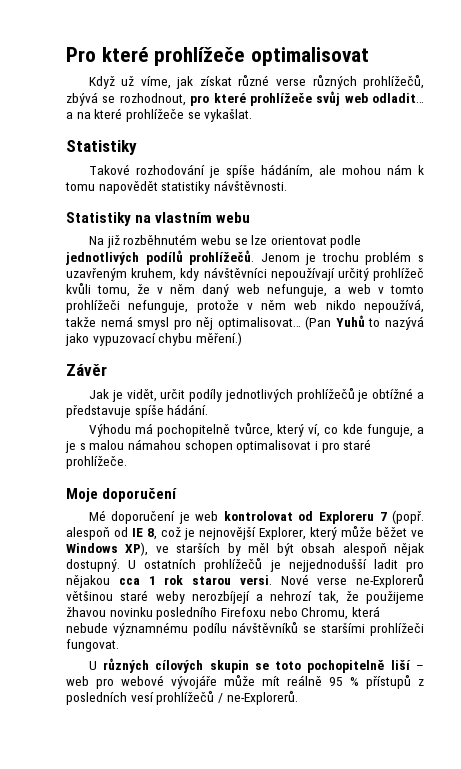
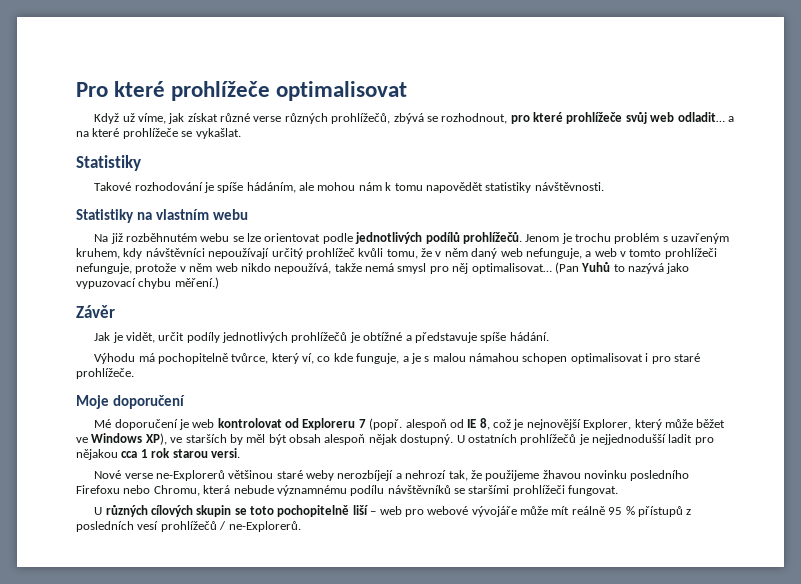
- U ostatních prohlížečů je nejjednodušší ladit pro nějakou cca 1 rok starou versi. Nové verse ne-Explorerů většinou staré weby nerozbíjejí a nehrozí tak, že použijeme žhavou novinku posledního Firefoxu nebo Chromu, která nebude významnému podílu návštěvníků se staršími prohlížeči fungovat.
+ U ostatních prohlížečů je nejjednodušší ladit pro nějakou cca 1 rok starou versi.
+ Nové verse ne-Explorerů většinou staré weby nerozbíjejí a nehrozí tak, že použijeme žhavou novinku posledního Firefoxu nebo Chromu, která nebude významnému podílu návštěvníků se staršími prohlížeči fungovat.

